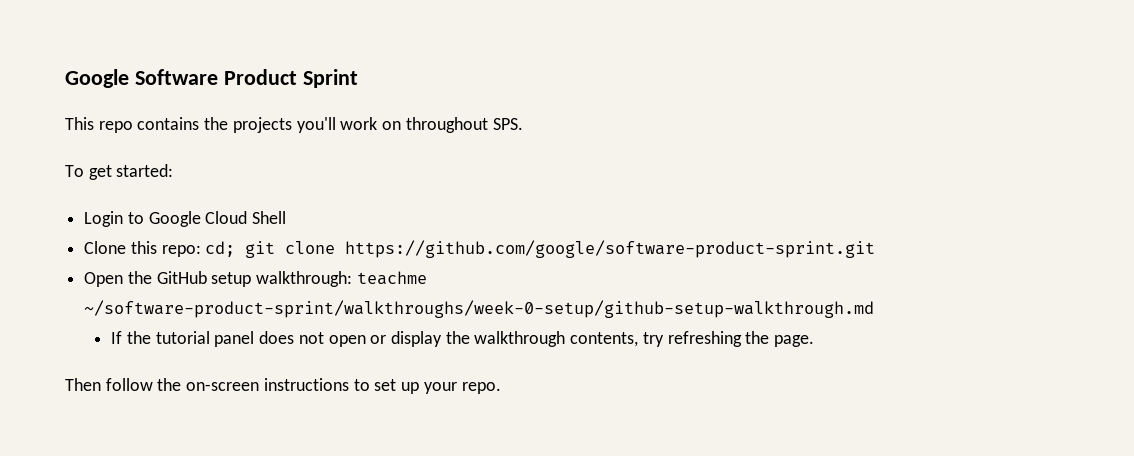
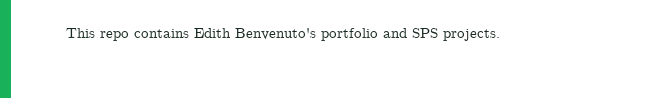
- Google Software Product Sprint
- This repo contains the projects you'll work on throughout SPS.
- To get started:
- Login to Google Cloud Shell
- Clone this repo: cd; git clone https://github.com/google/software-product-sprint.git
- Open the GitHub setup walkthrough: teachme ~/software-product-sprint/walkthroughs/week-0-setup/github-setup-walkthrough.md
- If the tutorial panel does not open or display the walkthrough contents, try refreshing the page.
- Then follow the on-screen instructions to set up your repo.
+ This repo contains Edith Benvenuto's portfolio and SPS projects.

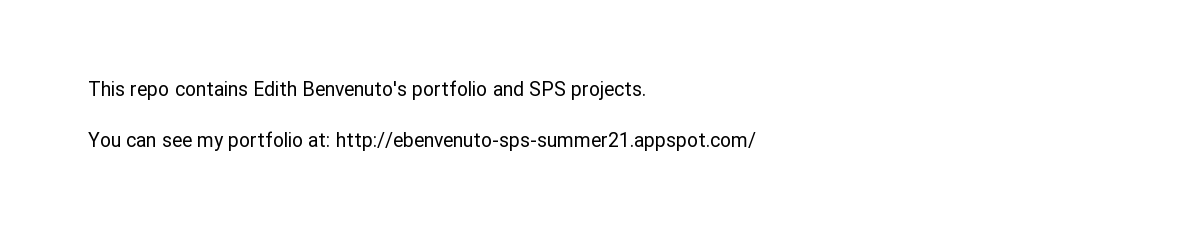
+ You can see my portfolio at: http://ebenvenuto-sps-summer21.appspot.com/

